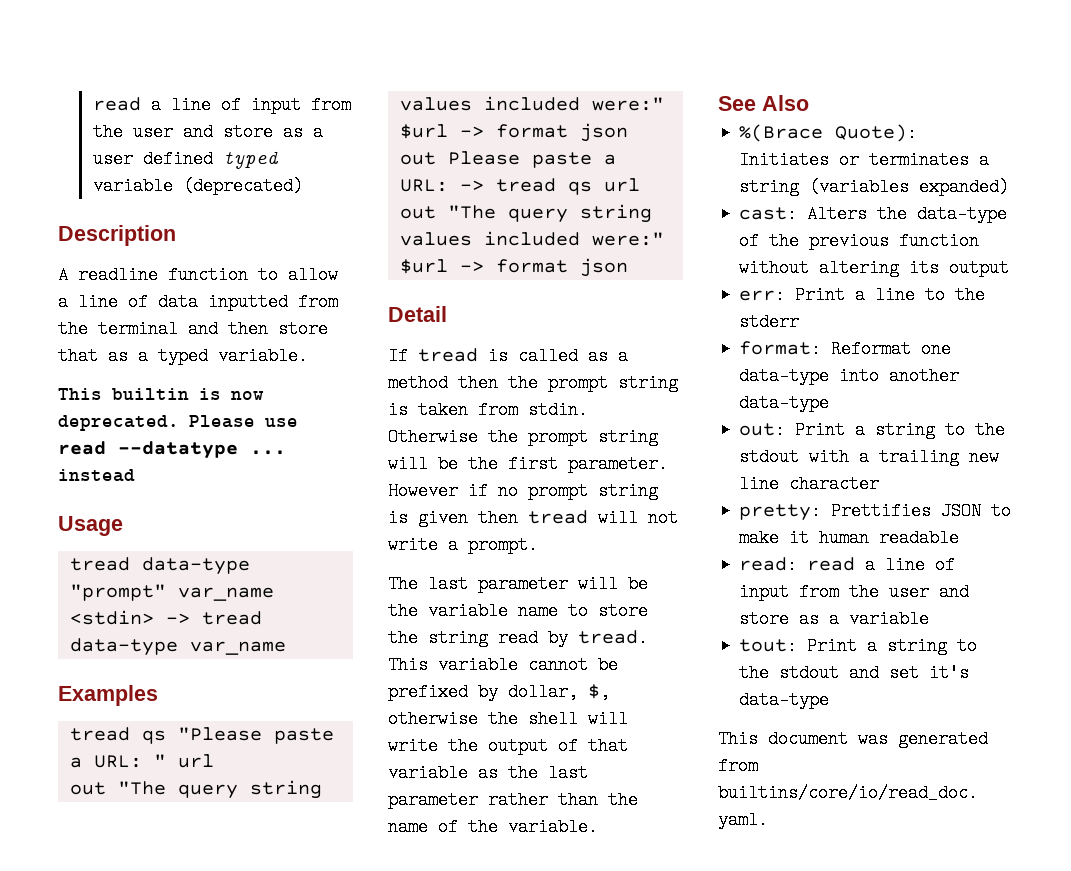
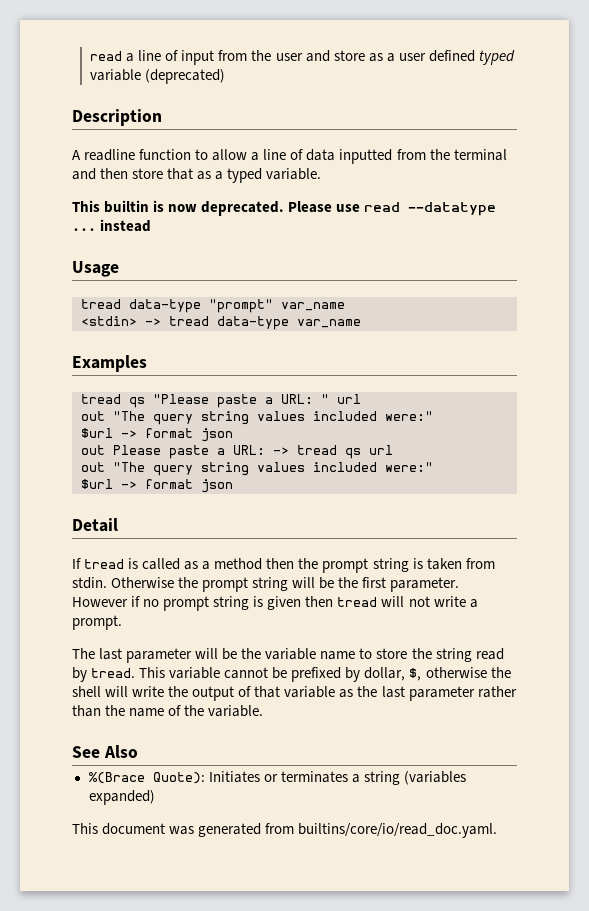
- cast: Alters the data-type of the previous function without altering its output
- err: Print a line to the stderr
- format: Reformat one data-type into another data-type
- out: Print a string to the stdout with a trailing new line character
- pretty: Prettifies JSON to make it human readable
- read: read a line of input from the user and store as a variable
- tout: Print a string to the stdout and set it's data-type

